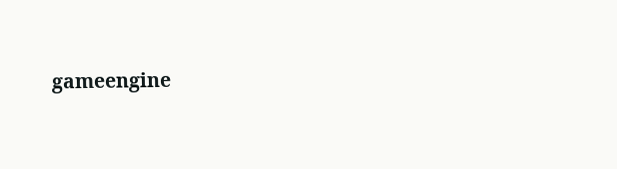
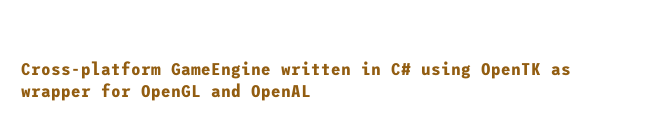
- gameengine
+ Cross-platform GameEngine written in C# using OpenTK as wrapper for OpenGL and OpenAL

